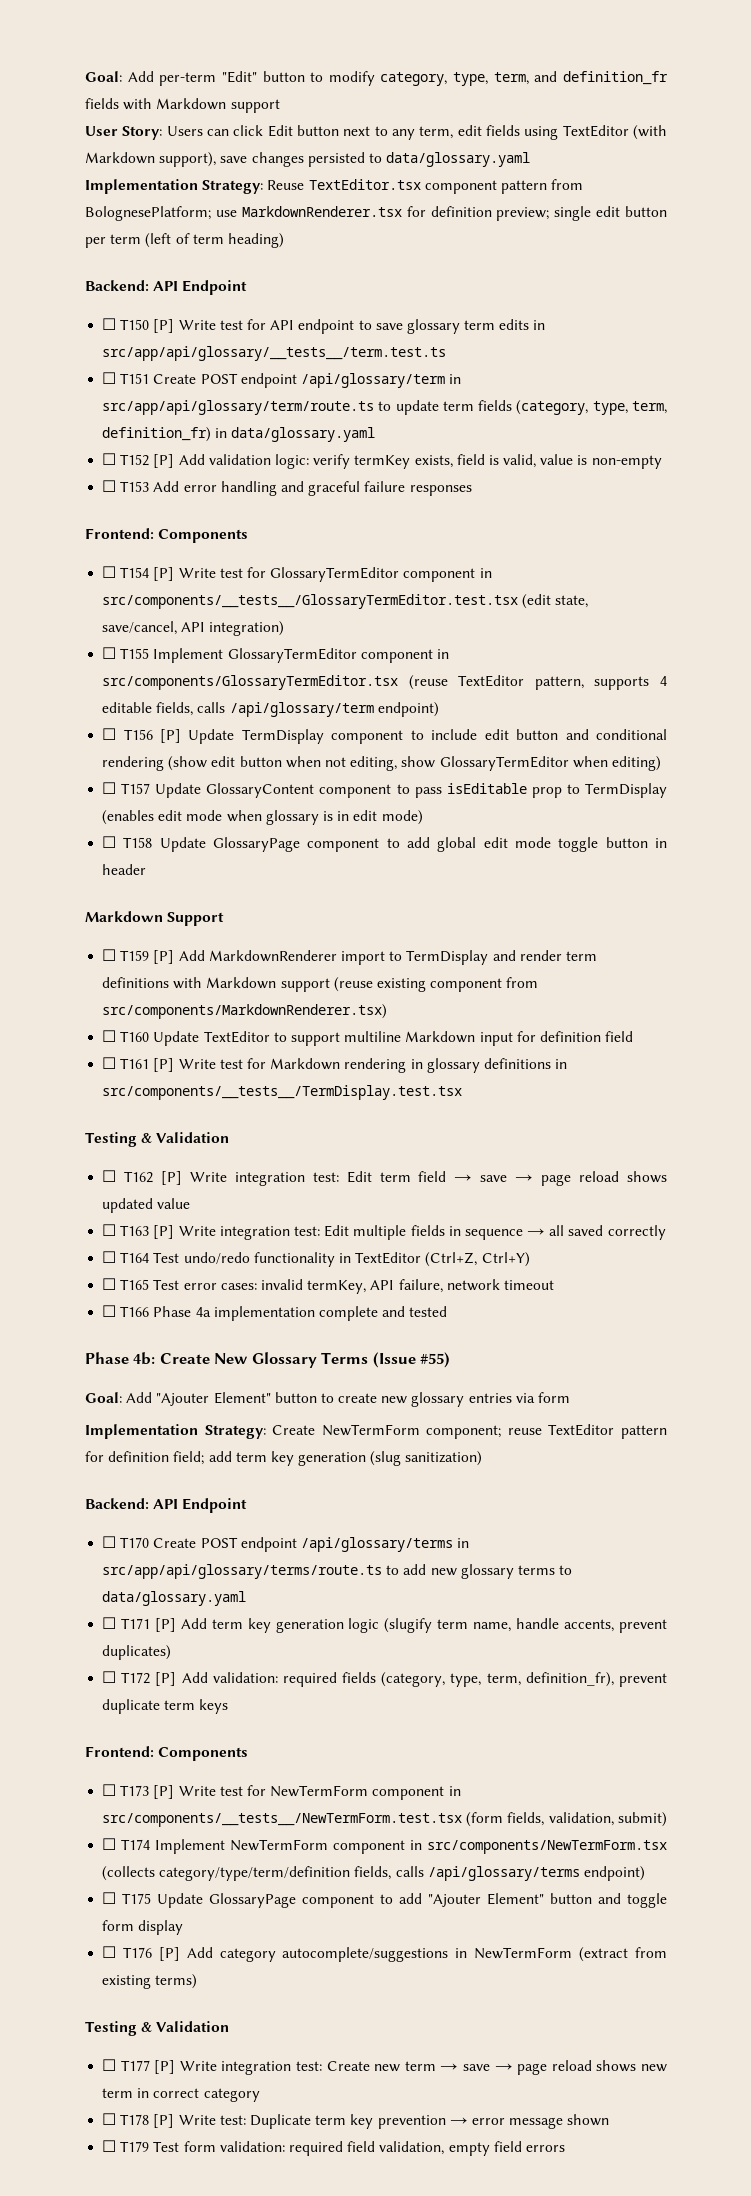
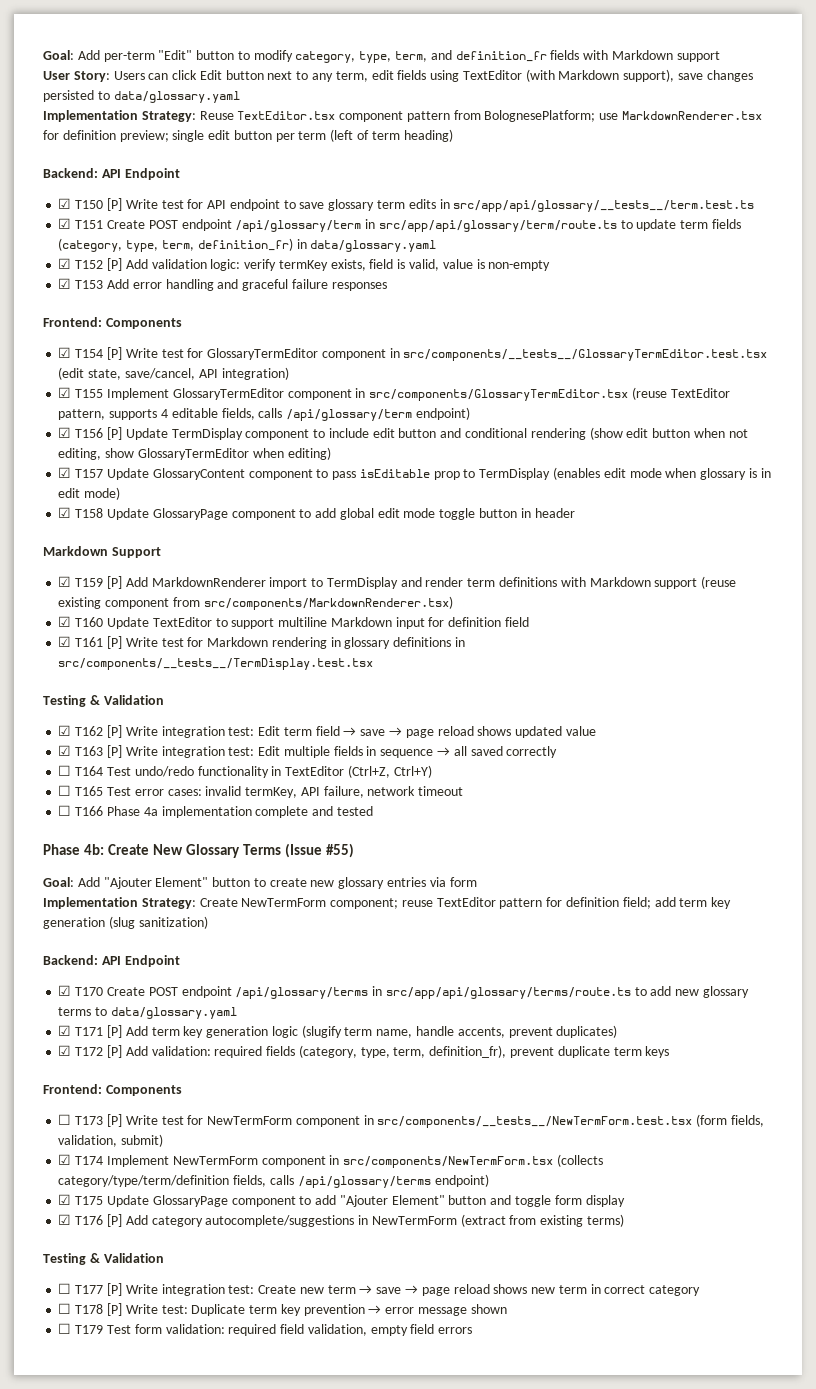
- ☐ T150 [P] Write test for API endpoint to save glossary term edits in src/app/api/glossary/__tests__/term.test.ts
+ ☑ T150 [P] Write test for API endpoint to save glossary term edits in src/app/api/glossary/__tests__/term.test.ts
- ☐ T151 Create POST endpoint /api/glossary/term in src/app/api/glossary/term/route.ts to update term fields (category, type, term, definition_fr) in data/glossary.yaml
+ ☑ T151 Create POST endpoint /api/glossary/term in src/app/api/glossary/term/route.ts to update term fields (category, type, term, definition_fr) in data/glossary.yaml
- ☐ T152 [P] Add validation logic: verify termKey exists, field is valid, value is non-empty
+ ☑ T152 [P] Add validation logic: verify termKey exists, field is valid, value is non-empty
- ☐ T153 Add error handling and graceful failure responses
+ ☑ T153 Add error handling and graceful failure responses
- ☐ T154 [P] Write test for GlossaryTermEditor component in src/components/__tests__/GlossaryTermEditor.test.tsx (edit state, save/cancel, API integration)
+ ☑ T154 [P] Write test for GlossaryTermEditor component in src/components/__tests__/GlossaryTermEditor.test.tsx (edit state, save/cancel, API integration)
- ☐ T155 Implement GlossaryTermEditor component in src/components/GlossaryTermEditor.tsx (reuse TextEditor pattern, supports 4 editable fields, calls /api/glossary/term endpoint)
+ ☑ T155 Implement GlossaryTermEditor component in src/components/GlossaryTermEditor.tsx (reuse TextEditor pattern, supports 4 editable fields, calls /api/glossary/term endpoint)
- ☐ T156 [P] Update TermDisplay component to include edit button and conditional rendering (show edit button when not editing, show GlossaryTermEditor when editing)
+ ☑ T156 [P] Update TermDisplay component to include edit button and conditional rendering (show edit button when not editing, show GlossaryTermEditor when editing)
- ☐ T157 Update GlossaryContent component to pass isEditable prop to TermDisplay (enables edit mode when glossary is in edit mode)
+ ☑ T157 Update GlossaryContent component to pass isEditable prop to TermDisplay (enables edit mode when glossary is in edit mode)
- ☐ T158 Update GlossaryPage component to add global edit mode toggle button in header
+ ☑ T158 Update GlossaryPage component to add global edit mode toggle button in header
- ☐ T159 [P] Add MarkdownRenderer import to TermDisplay and render term definitions with Markdown support (reuse existing component from src/components/MarkdownRenderer.tsx)
+ ☑ T159 [P] Add MarkdownRenderer import to TermDisplay and render term definitions with Markdown support (reuse existing component from src/components/MarkdownRenderer.tsx)
- ☐ T160 Update TextEditor to support multiline Markdown input for definition field
+ ☑ T160 Update TextEditor to support multiline Markdown input for definition field
- ☐ T161 [P] Write test for Markdown rendering in glossary definitions in src/components/__tests__/TermDisplay.test.tsx
+ ☑ T161 [P] Write test for Markdown rendering in glossary definitions in src/components/__tests__/TermDisplay.test.tsx
- ☐ T162 [P] Write integration test: Edit term field → save → page reload shows updated value
+ ☑ T162 [P] Write integration test: Edit term field → save → page reload shows updated value
- ☐ T163 [P] Write integration test: Edit multiple fields in sequence → all saved correctly
+ ☑ T163 [P] Write integration test: Edit multiple fields in sequence → all saved correctly
- ☐ T170 Create POST endpoint /api/glossary/terms in src/app/api/glossary/terms/route.ts to add new glossary terms to data/glossary.yaml
+ ☑ T170 Create POST endpoint /api/glossary/terms in src/app/api/glossary/terms/route.ts to add new glossary terms to data/glossary.yaml
- ☐ T171 [P] Add term key generation logic (slugify term name, handle accents, prevent duplicates)
+ ☑ T171 [P] Add term key generation logic (slugify term name, handle accents, prevent duplicates)
- ☐ T172 [P] Add validation: required fields (category, type, term, definition_fr), prevent duplicate term keys
+ ☑ T172 [P] Add validation: required fields (category, type, term, definition_fr), prevent duplicate term keys
- ☐ T174 Implement NewTermForm component in src/components/NewTermForm.tsx (collects category/type/term/definition fields, calls /api/glossary/terms endpoint)
+ ☑ T174 Implement NewTermForm component in src/components/NewTermForm.tsx (collects category/type/term/definition fields, calls /api/glossary/terms endpoint)
- ☐ T175 Update GlossaryPage component to add "Ajouter Element" button and toggle form display
+ ☑ T175 Update GlossaryPage component to add "Ajouter Element" button and toggle form display
- ☐ T176 [P] Add category autocomplete/suggestions in NewTermForm (extract from existing terms)
+ ☑ T176 [P] Add category autocomplete/suggestions in NewTermForm (extract from existing terms)

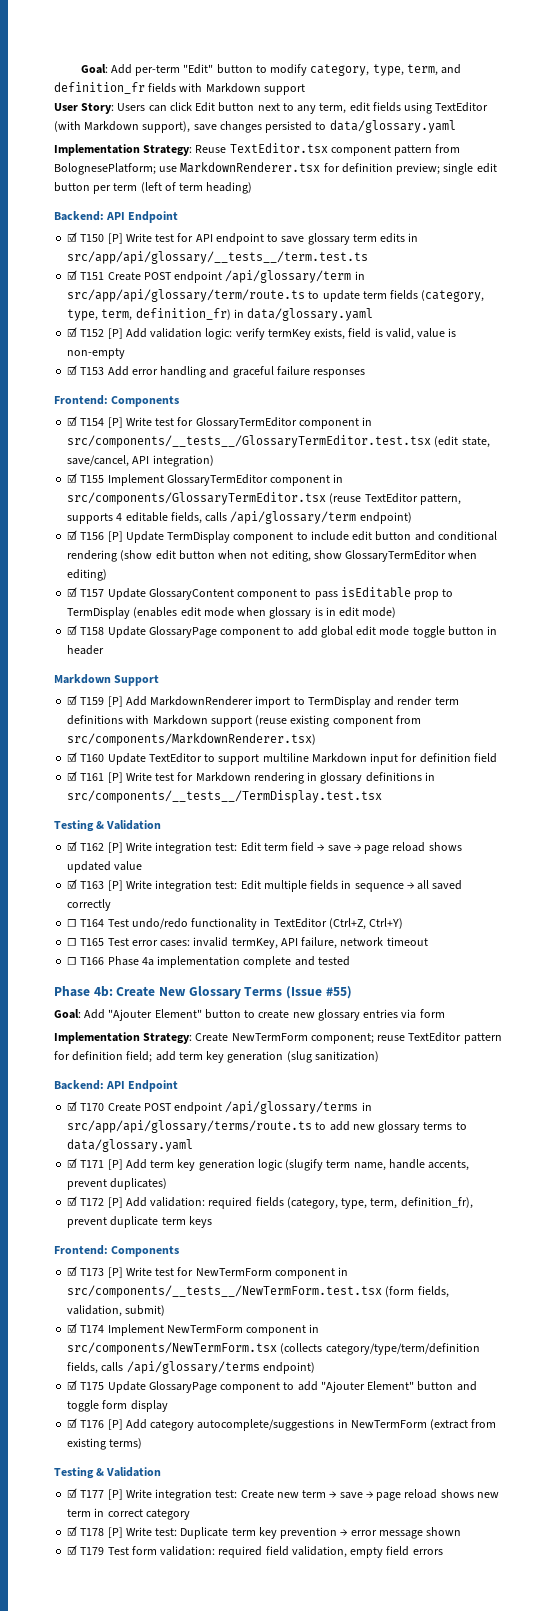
- ☐ T173 [P] Write test for NewTermForm component in src/components/__tests__/NewTermForm.test.tsx (form fields, validation, submit)
+ ☑ T173 [P] Write test for NewTermForm component in src/components/__tests__/NewTermForm.test.tsx (form fields, validation, submit)
- ☐ T177 [P] Write integration test: Create new term → save → page reload shows new term in correct category
+ ☑ T177 [P] Write integration test: Create new term → save → page reload shows new term in correct category
- ☐ T178 [P] Write test: Duplicate term key prevention → error message shown
+ ☑ T178 [P] Write test: Duplicate term key prevention → error message shown
- ☐ T179 Test form validation: required field validation, empty field errors
+ ☑ T179 Test form validation: required field validation, empty field errors

